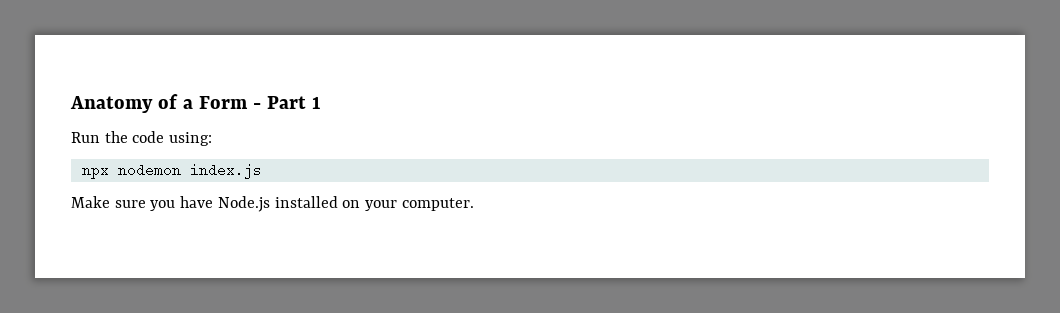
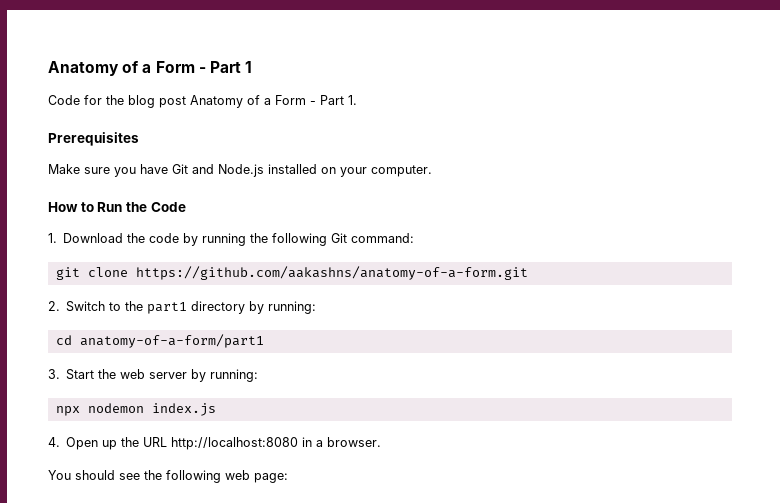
- Run the code using:
+ Code for the blog post Anatomy of a Form - Part 1.
+ Prerequisites
+ Make sure you have Git and Node.js installed on your computer.
+ How to Run the Code
+ 1. Download the code by running the following Git command:
+ git clone https://github.com/aakashns/anatomy-of-a-form.git
+ 2. Switch to the part1 directory by running:
+ cd anatomy-of-a-form/part1
+ 3. Start the web server by running:
  npx nodemon index.js
- Make sure you have Node.js installed on your computer.
+ 4. Open up the URL http://localhost:8080 in a browser.
+ You should see the following web page:

